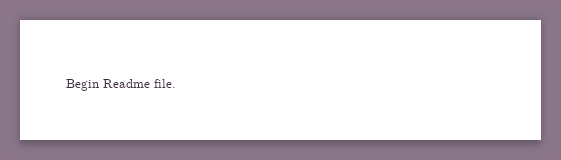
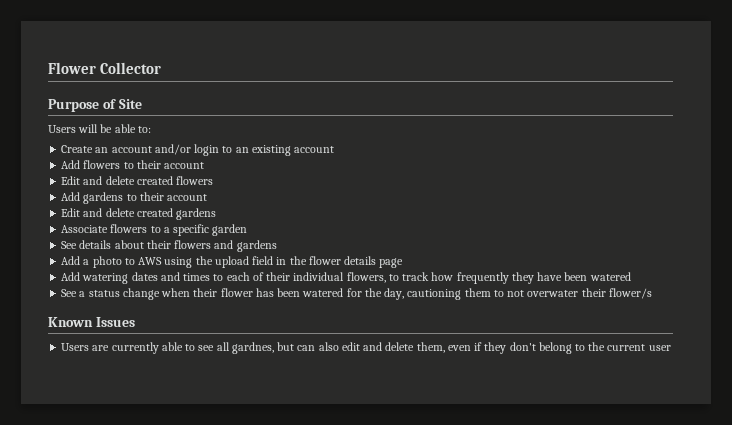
- Begin Readme file.
+ Flower Collector
+ Purpose of Site
+ Users will be able to:
+ Create an account and/or login to an existing account
+ Add flowers to their account
+ Edit and delete created flowers
+ Add gardens to their account
+ Edit and delete created gardens
+ Associate flowers to a specific garden
+ See details about their flowers and gardens
+ Add a photo to AWS using the upload field in the flower details page
+ Add watering dates and times to each of their individual flowers, to track how frequently they have been watered
+ See a status change when their flower has been watered for the day, cautioning them to not overwater their flower/s
+ Known Issues
+ Users are currently able to see all gardnes, but can also edit and delete them, even if they don't belong to the current user

